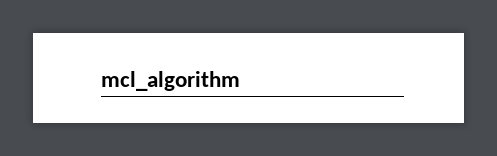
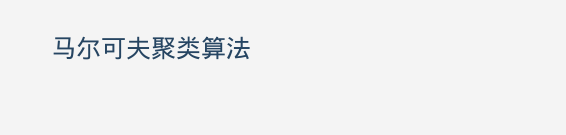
- mcl_algorithm
+ 马尔可夫聚类算法

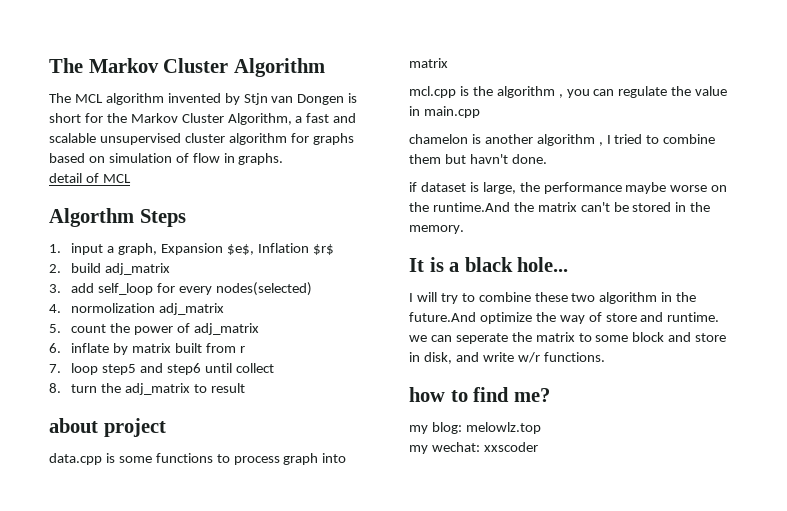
- 马尔可夫聚类算法
+ The Markov Cluster Algorithm
+ The MCL algorithm invented by Stjn van Dongen is short for the Markov Cluster Algorithm, a fast and scalable unsupervised cluster algorithm for graphs based on simulation of flow in graphs.
+ detail of MCL
+ Algorthm Steps
+ 1. input a graph, Expansion $e$, Inflation $r$
+ 2. build adj_matrix
+ 3. add self_loop for every nodes(selected)
+ 4. normolization adj_matrix
+ 5. count the power of adj_matrix
+ 6. inflate by matrix built from r
+ 7. loop step5 and step6 until collect
+ 8. turn the adj_matrix to result
+ about project
+ data.cpp is some functions to process graph into matrix
+ mcl.cpp is the algorithm , you can regulate the value in main.cpp
+ chamelon is another algorithm , I tried to combine them but havn't done.
+ if dataset is large, the performance maybe worse on the runtime.And the matrix can't be stored in the memory.
+ It is a black hole...
+ I will try to combine these two algorithm in the future.And optimize the way of store and runtime. we can seperate the matrix to some block and store in disk, and write w/r functions.
+ how to find me?
+ my blog: melowlz.top
+ my wechat: xxscoder

